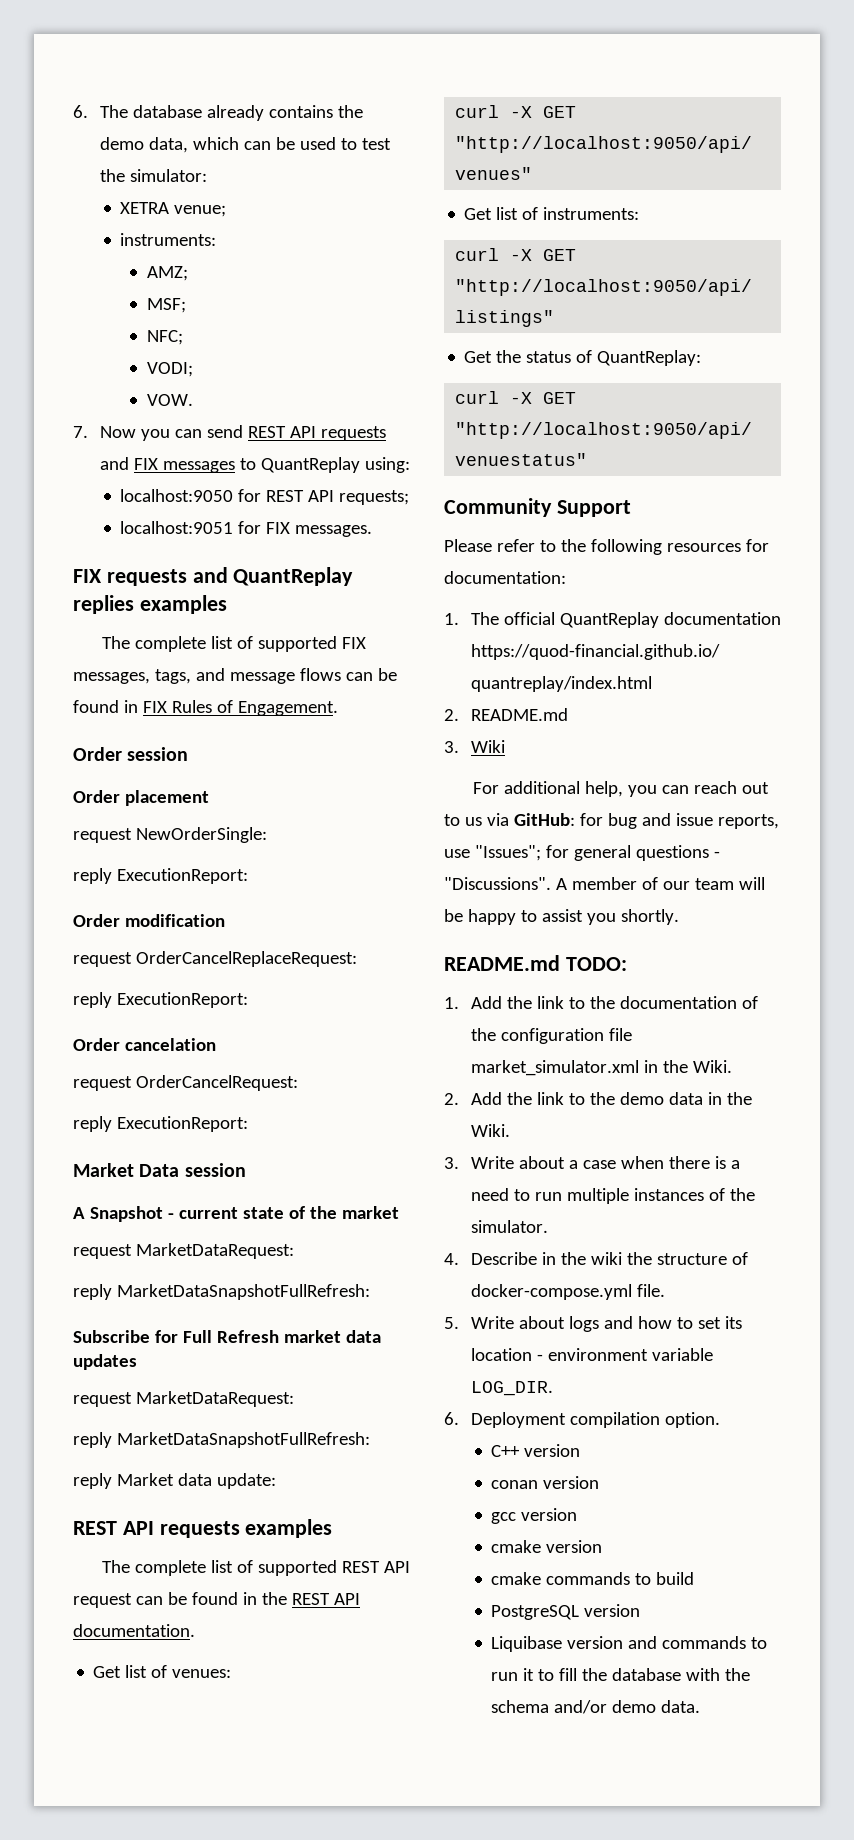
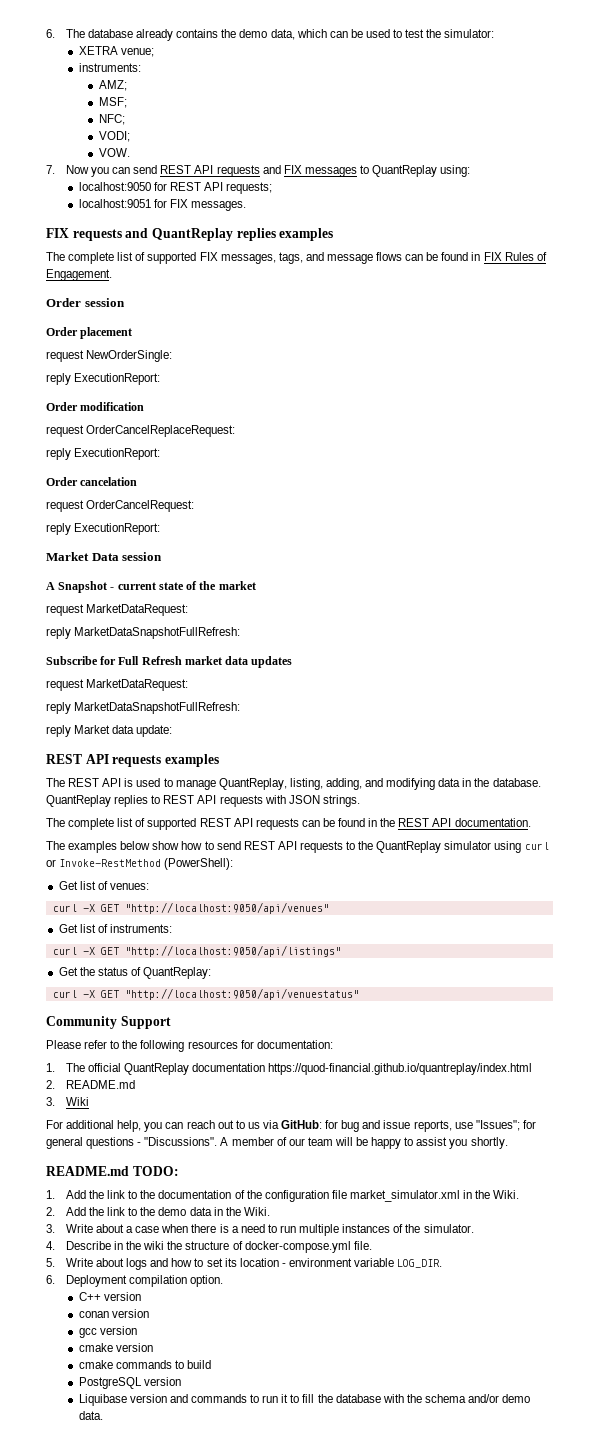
+ The REST API is used to manage QuantReplay, listing, adding, and modifying data in the database. QuantReplay replies to REST API requests with JSON strings.
- The complete list of supported REST API request can be found in the REST API documentation.
+ The complete list of supported REST API requests can be found in the REST API documentation.
+ The examples below show how to send REST API requests to the QuantReplay simulator using curl or Invoke-RestMethod (PowerShell):

